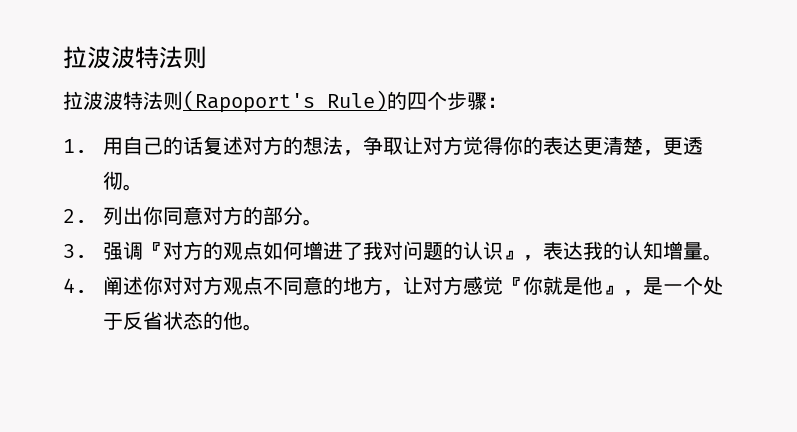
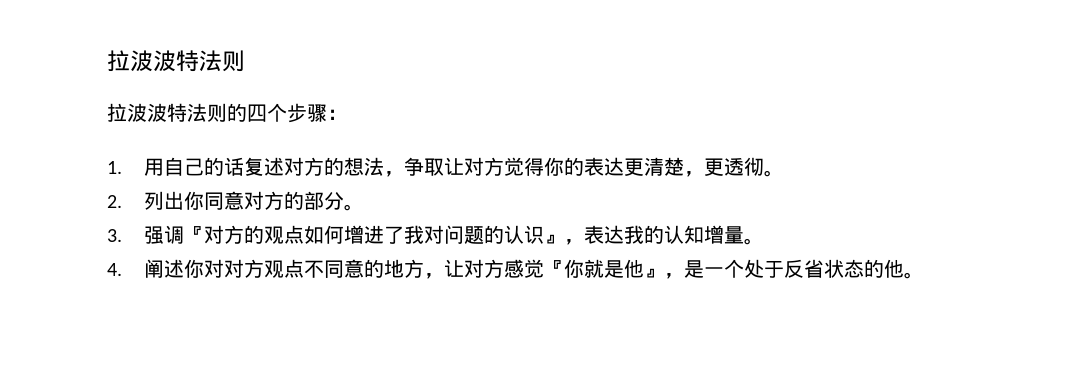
- 拉波波特法则(Rapoport's Rule)的四个步骤：
+ 拉波波特法则的四个步骤：

